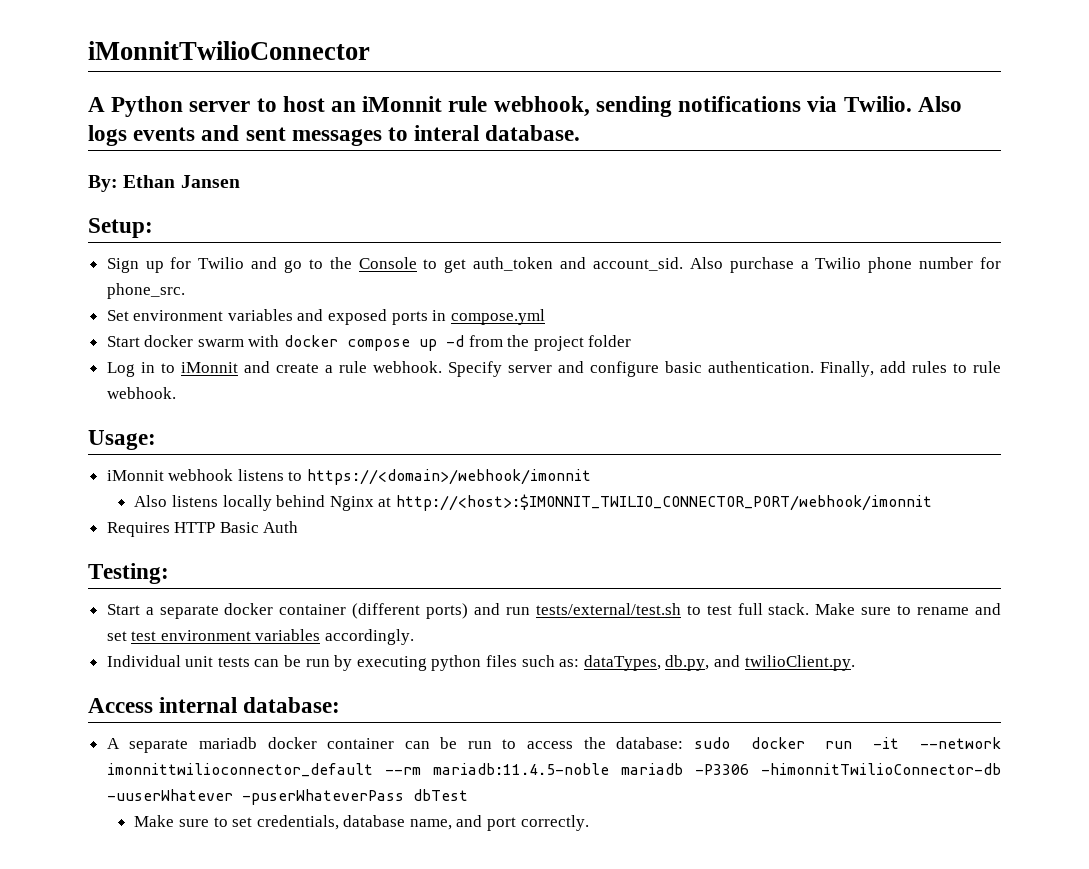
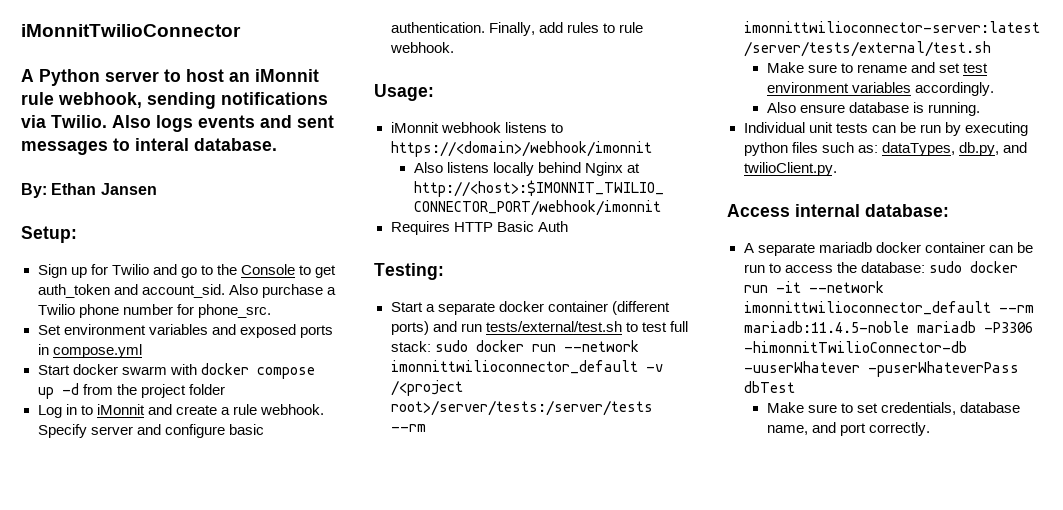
- Start a separate docker container (different ports) and run tests/external/test.sh to test full stack. Make sure to rename and set test environment variables accordingly.
+ Start a separate docker container (different ports) and run tests/external/test.sh to test full stack: sudo docker run --network imonnittwilioconnector_default -v /<project root>/server/tests:/server/tests --rm imonnittwilioconnector-server:latest /server/tests/external/test.sh
+ Make sure to rename and set test environment variables accordingly.
+ Also ensure database is running.

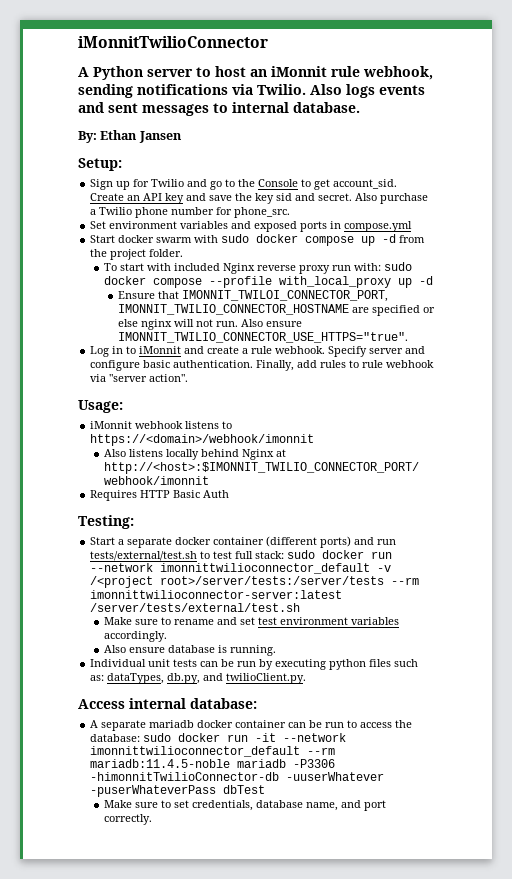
- Also logs events and sent messages to interal database.
+ Also logs events and sent messages to internal database.
- Sign up for Twilio and go to the Console to get auth_token and account_sid.
+ Sign up for Twilio and go to the Console to get account_sid. Create an API key and save the key sid and secret.
- Start docker swarm with docker compose up -d from the project folder
+ Start docker swarm with sudo docker compose up -d from the project folder.
+ To start with included Nginx reverse proxy run with: sudo docker compose --profile with_local_proxy up -d
+ Ensure that IMONNIT_TWILOI_CONNECTOR_PORT, IMONNIT_TWILIO_CONNECTOR_HOSTNAME are specified or else nginx will not run. Also ensure IMONNIT_TWILIO_CONNECTOR_USE_HTTPS="true".
- Finally, add rules to rule webhook.
+ Finally, add rules to rule webhook via "server action".

